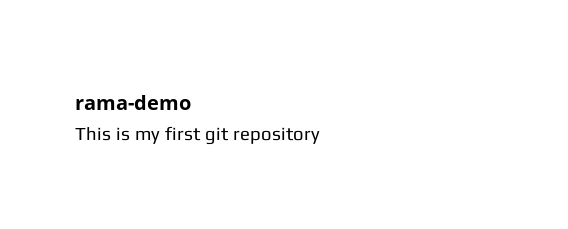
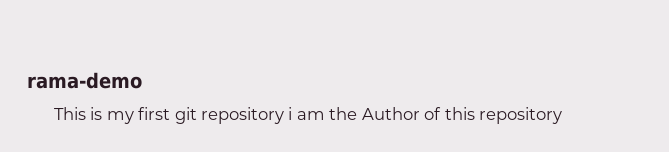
- This is my first git repository
+ This is my first git repository i am the Author of this repository

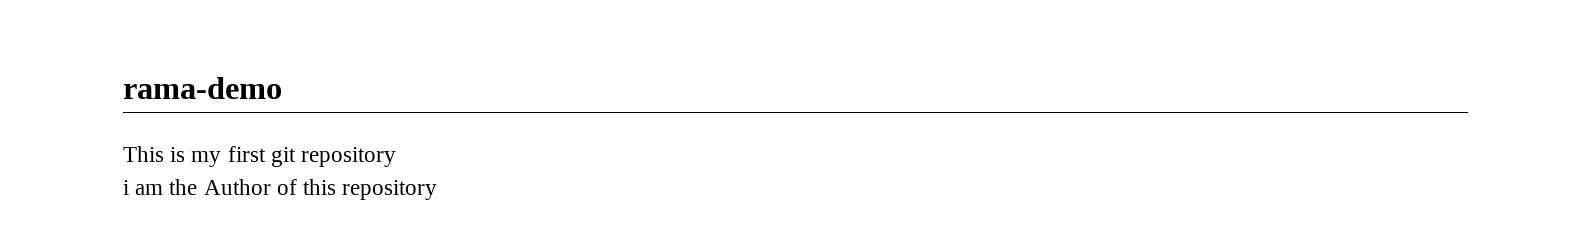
- This is my first git repository i am the Author of this repository
+ This is my first git repository
+ i am the Author of this repository

